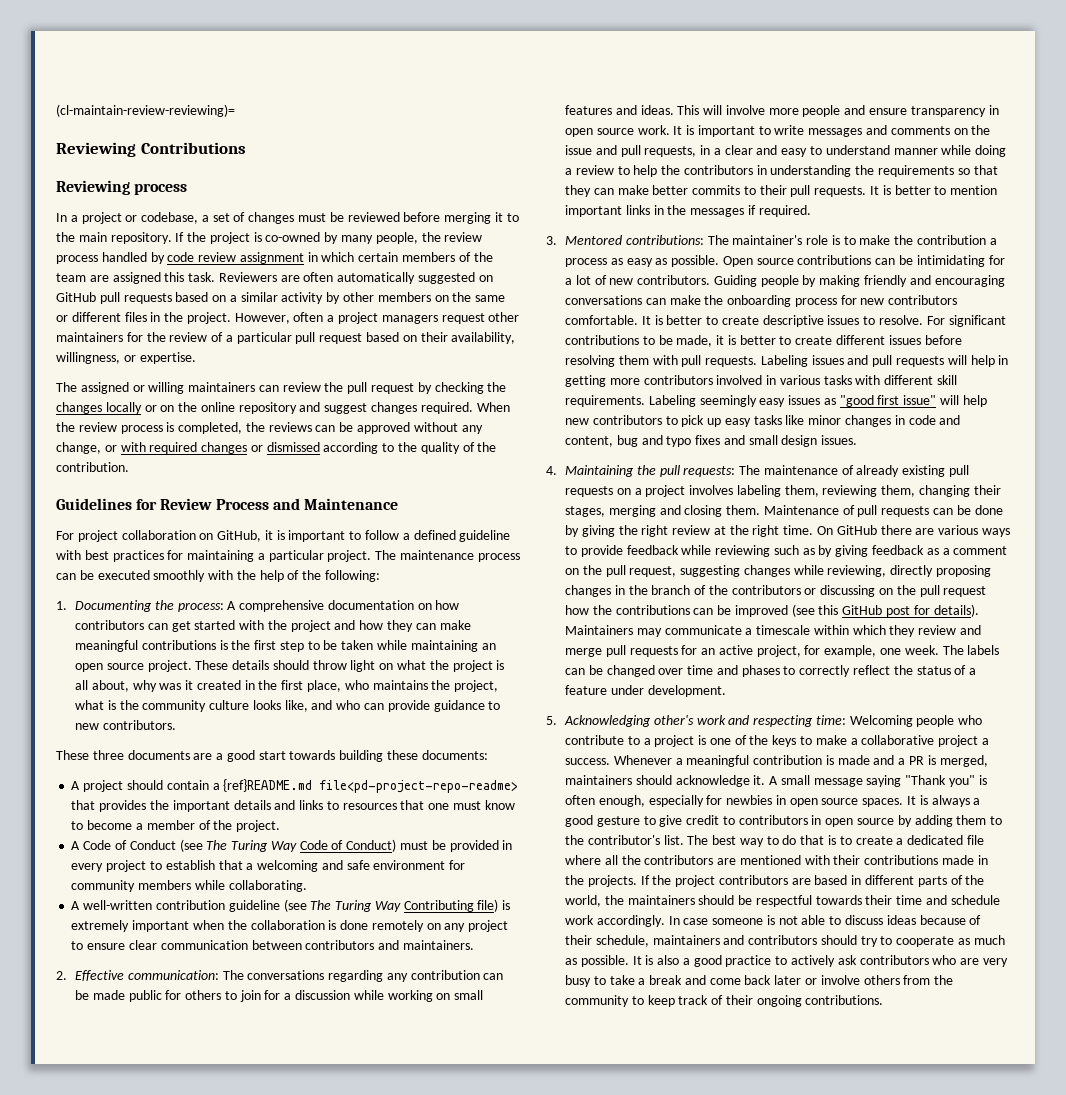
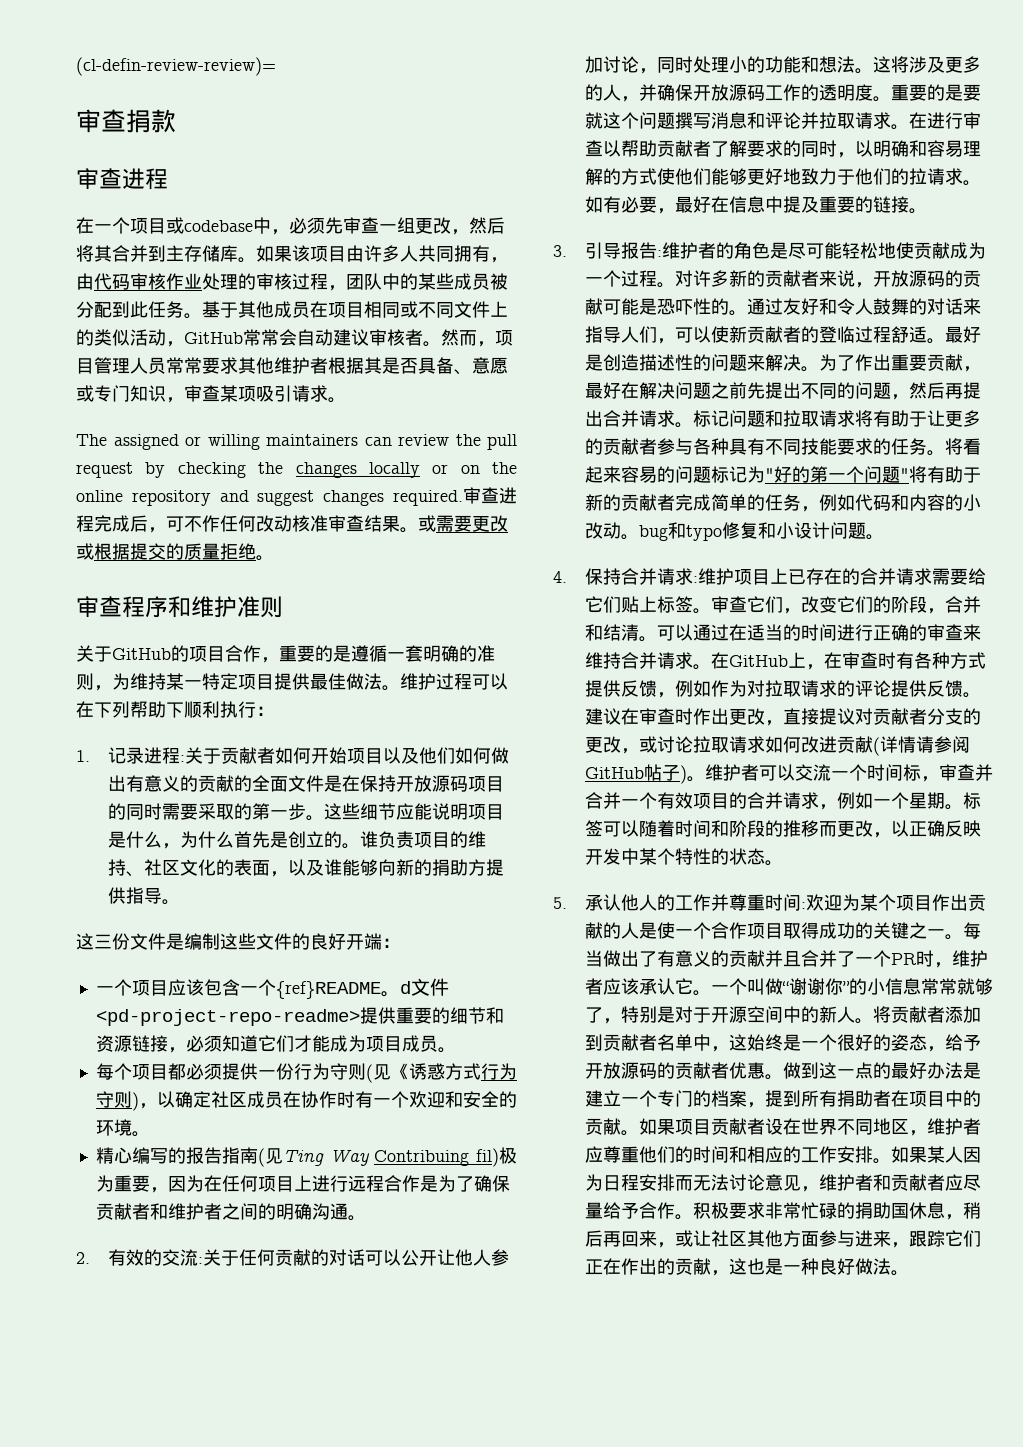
- (cl-maintain-review-reviewing)=
- Reviewing Contributions
- Reviewing process
- In a project or codebase, a set of changes must be reviewed before merging it to the main repository. If the project is co-owned by many people, the review process handled by code review assignment in which certain members of the team are assigned this task. Reviewers are often automatically suggested on GitHub pull requests based on a similar activity by other members on the same or different files in the project. However, often a project managers request other maintainers for the review of a particular pull request based on their availability, willingness, or expertise.
+ (cl-defin-review-review)=
+ 审查捐款
+ 审查进程
+ 在一个项目或codebase中，必须先审查一组更改，然后将其合并到主存储库。如果该项目由许多人共同拥有，由代码审核作业处理的审核过程，团队中的某些成员被分配到此任务。基于其他成员在项目相同或不同文件上的类似活动，GitHub常常会自动建议审核者。然而，项目管理人员常常要求其他维护者根据其是否具备、意愿或专门知识，审查某项吸引请求。
- When the review process is completed, the reviews can be approved without any change, or with required changes or dismissed according to the quality of the contribution.
- Guidelines for Review Process and Maintenance
- For project collaboration on GitHub, it is important to follow a defined guideline with best practices for maintaining a particular project. The maintenance process can be executed smoothly with the help of the following:
- 1. Documenting the process: A comprehensive documentation on how contributors can get started with the project and how they can make meaningful contributions is the first step to be taken while maintaining an open source project. These details should throw light on what the project is all about, why was it created in the first place, who maintains the project, what is the community culture looks like, and who can provide guidance to new contributors.
- These three documents are a good start towards building these documents:
- A project should contain a {ref}README.md file<pd-project-repo-readme> that provides the important details and links to resources that one must know to become a member of the project.
- A Code of Conduct (see The Turing Way Code of Conduct) must be provided in every project to establish that a welcoming and safe environment for community members while collaborating.
- A well-written contribution guideline (see The Turing Way Contributing file) is extremely important when the collaboration is done remotely on any project to ensure clear communication between contributors and maintainers.
- 2. Effective communication: The conversations regarding any contribution can be made public for others to join for a discussion while working on small features and ideas. This will involve more people and ensure transparency in open source work. It is important to write messages and comments on the issue and pull requests, in a clear and easy to understand manner while doing a review to help the contributors in understanding the requirements so that they can make better commits to their pull requests. It is better to mention important links in the messages if required.
- 3. Mentored contributions: The maintainer's role is to make the contribution a process as easy as possible. Open source contributions can be intimidating for a lot of new contributors. Guiding people by making friendly and encouraging conversations can make the onboarding process for new contributors comfortable. It is better to create descriptive issues to resolve. For significant contributions to be made, it is better to create different issues before resolving them with pull requests. Labeling issues and pull requests will help in getting more contributors involved in various tasks with different skill requirements. Labeling seemingly easy issues as "good first issue" will help new contributors to pick up easy tasks like minor changes in code and content, bug and typo fixes and small design issues.
- 4. Maintaining the pull requests: The maintenance of already existing pull requests on a project involves labeling them, reviewing them, changing their stages, merging and closing them. Maintenance of pull requests can be done by giving the right review at the right time. On GitHub there are various ways to provide feedback while reviewing such as by giving feedback as a comment on the pull request, suggesting changes while reviewing, directly proposing changes in the branch of the contributors or discussing on the pull request how the contributions can be improved (see this GitHub post for details). Maintainers may communicate a timescale within which they review and merge pull requests for an active project, for example, one week. The labels can be changed over time and phases to correctly reflect the status of a feature under development.
- 5. Acknowledging other's work and respecting time: Welcoming people who contribute to a project is one of the keys to make a collaborative project a success. Whenever a meaningful contribution is made and a PR is merged, maintainers should acknowledge it. A small message saying "Thank you" is often enough, especially for newbies in open source spaces. It is always a good gesture to give credit to contributors in open source by adding them to the contributor's list. The best way to do that is to create a dedicated file where all the contributors are mentioned with their contributions made in the projects. If the project contributors are based in different parts of the world, the maintainers should be respectful towards their time and schedule work accordingly. In case someone is not able to discuss ideas because of their schedule, maintainers and contributors should try to cooperate as much as possible. It is also a good practice to actively ask contributors who are very busy to take a break and come back later or involve others from the community to keep track of their ongoing contributions.
+ 审查进程完成后，可不作任何改动核准审查结果。或需要更改或根据提交的质量拒绝。
+ 审查程序和维护准则
+ 关于GitHub的项目合作，重要的是遵循一套明确的准则，为维持某一特定项目提供最佳做法。维护过程可以在下列帮助下顺利执行：
+ 1.记录进程:关于贡献者如何开始项目以及他们如何做出有意义的贡献的全面文件是在保持开放源码项目的同时需要采取的第一步。这些细节应能说明项目是什么，为什么首先是创立的。谁负责项目的维持、社区文化的表面，以及谁能够向新的捐助方提供指导。
+ 这三份文件是编制这些文件的良好开端：
+ 一个项目应该包含一个{ref}README。d文件<pd-project-repo-readme>提供重要的细节和资源链接，必须知道它们才能成为项目成员。
+ 每个项目都必须提供一份行为守则(见《诱惑方式行为守则)，以确定社区成员在协作时有一个欢迎和安全的环境。
+ 精心编写的报告指南(见Ting Way Contribuing fil)极为重要，因为在任何项目上进行远程合作是为了确保贡献者和维护者之间的明确沟通。
+ 2.有效的交流:关于任何贡献的对话可以公开让他人参加讨论，同时处理小的功能和想法。这将涉及更多的人，并确保开放源码工作的透明度。重要的是要就这个问题撰写消息和评论并拉取请求。在进行审查以帮助贡献者了解要求的同时，以明确和容易理解的方式使他们能够更好地致力于他们的拉请求。如有必要，最好在信息中提及重要的链接。
+ 3.引导报告:维护者的角色是尽可能轻松地使贡献成为一个过程。对许多新的贡献者来说，开放源码的贡献可能是恐吓性的。通过友好和令人鼓舞的对话来指导人们，可以使新贡献者的登临过程舒适。最好是创造描述性的问题来解决。为了作出重要贡献，最好在解决问题之前先提出不同的问题，然后再提出合并请求。标记问题和拉取请求将有助于让更多的贡献者参与各种具有不同技能要求的任务。将看起来容易的问题标记为"好的第一个问题"将有助于新的贡献者完成简单的任务，例如代码和内容的小改动。bug和typo修复和小设计问题。
+ 4.保持合并请求:维护项目上已存在的合并请求需要给它们贴上标签。审查它们，改变它们的阶段，合并和结清。可以通过在适当的时间进行正确的审查来维持合并请求。在GitHub上，在审查时有各种方式提供反馈，例如作为对拉取请求的评论提供反馈。建议在审查时作出更改，直接提议对贡献者分支的更改，或讨论拉取请求如何改进贡献(详情请参阅GitHub帖子)。维护者可以交流一个时间标，审查并合并一个有效项目的合并请求，例如一个星期。标签可以随着时间和阶段的推移而更改，以正确反映开发中某个特性的状态。
+ 5.承认他人的工作并尊重时间:欢迎为某个项目作出贡献的人是使一个合作项目取得成功的关键之一。每当做出了有意义的贡献并且合并了一个PR时，维护者应该承认它。一个叫做“谢谢你”的小信息常常就够了，特别是对于开源空间中的新人。将贡献者添加到贡献者名单中，这始终是一个很好的姿态，给予开放源码的贡献者优惠。做到这一点的最好办法是建立一个专门的档案，提到所有捐助者在项目中的贡献。如果项目贡献者设在世界不同地区，维护者应尊重他们的时间和相应的工作安排。如果某人因为日程安排而无法讨论意见，维护者和贡献者应尽量给予合作。积极要求非常忙碌的捐助国休息，稍后再回来，或让社区其他方面参与进来，跟踪它们正在作出的贡献，这也是一种良好做法。

